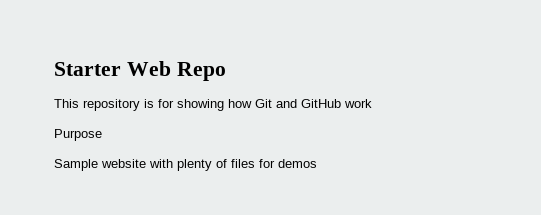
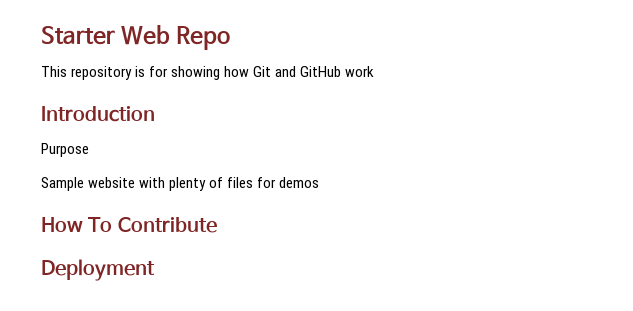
+ Introduction
+ How To Contribute
+ Deployment

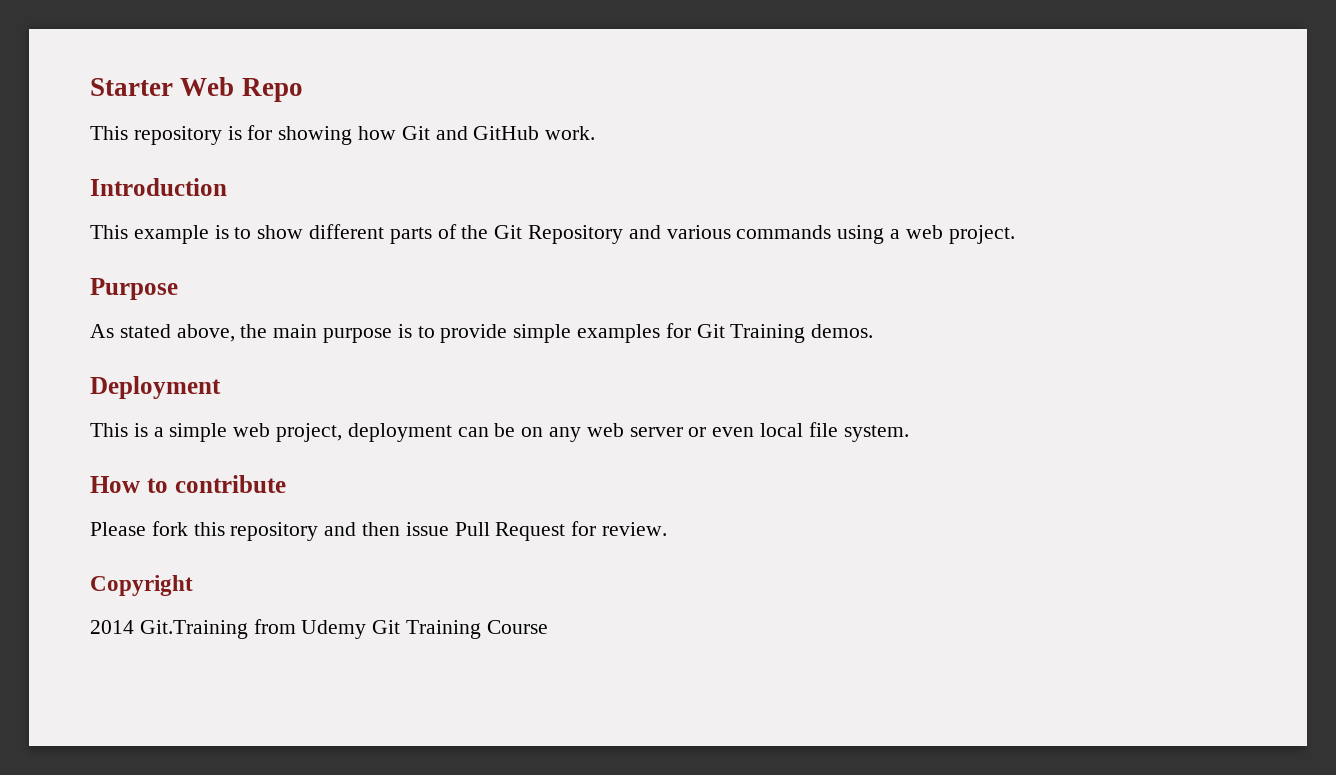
- This repository is for showing how Git and GitHub work
+ This repository is for showing how Git and GitHub work.
+ This example is to show different parts of the Git Repository and various commands using a web project.
  Purpose
- Sample website with plenty of files for demos
- How To Contribute
+ As stated above, the main purpose is to provide simple examples for Git Training demos.
  Deployment
+ This is a simple web project, deployment can be on any web server or even local file system.
+ How to contribute
+ Please fork this repository and then issue Pull Request for review.
+ Copyright
+ 2014 Git.Training from Udemy Git Training Course

